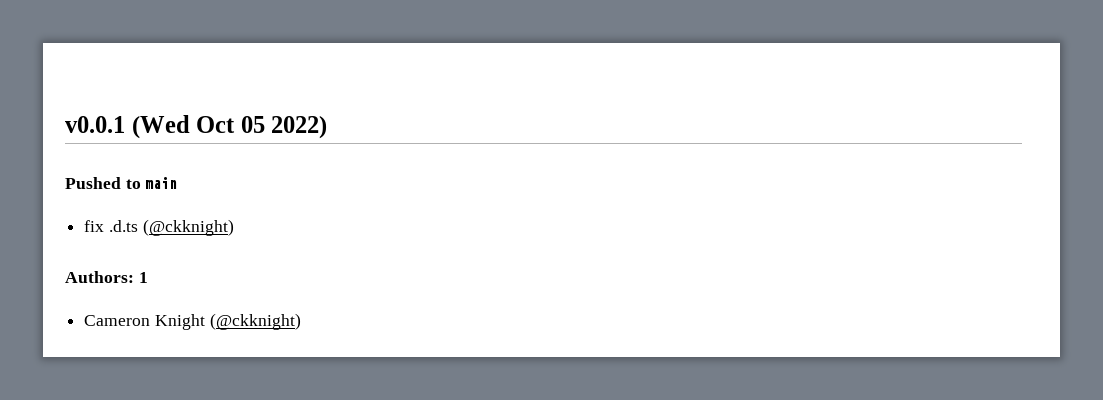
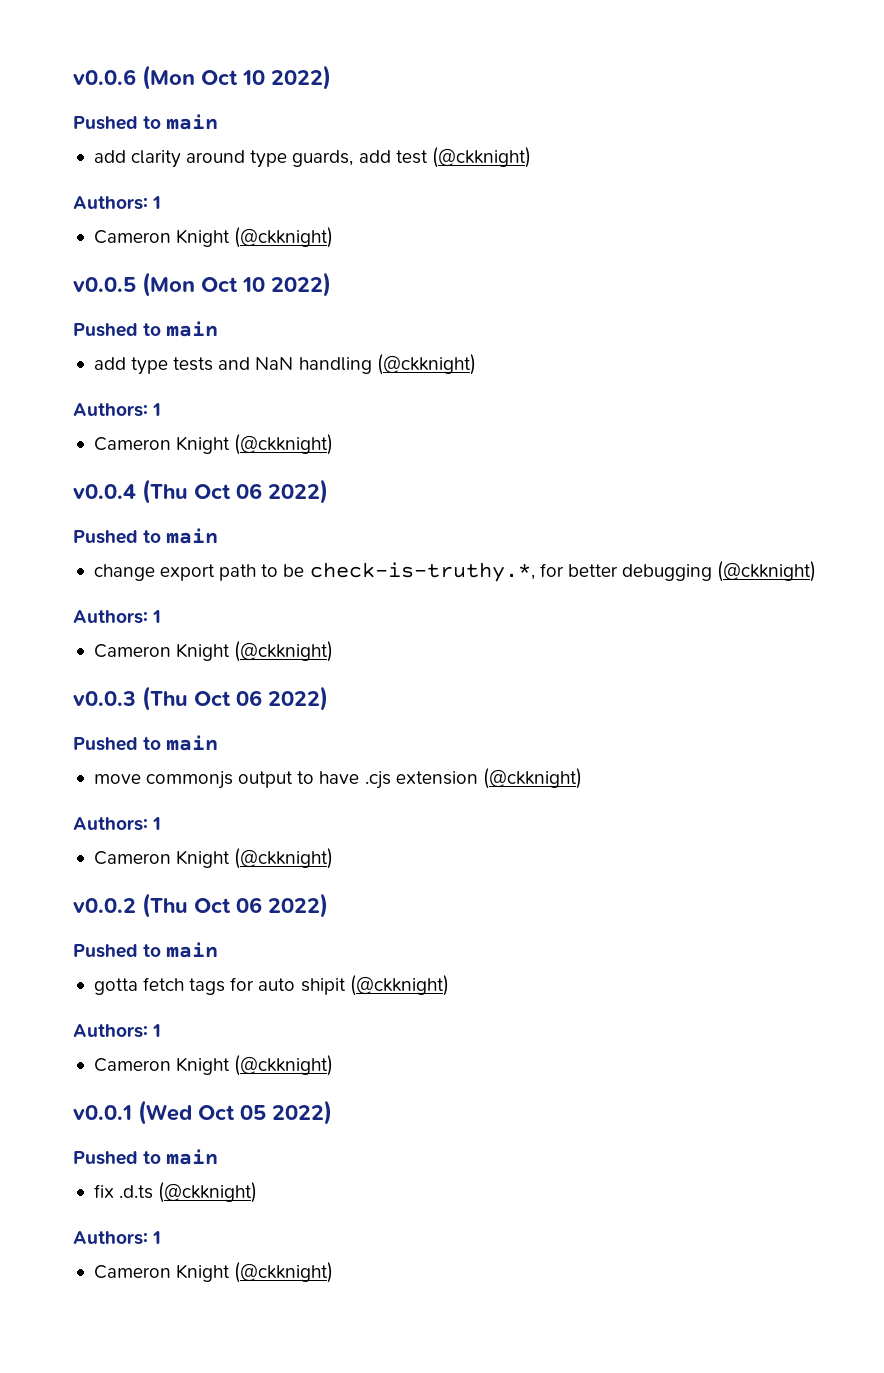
+ v0.0.6 (Mon Oct 10 2022)
+ Pushed to main
+ add clarity around type guards, add test (@ckknight)
+ Authors: 1
+ Cameron Knight (@ckknight)
+ v0.0.5 (Mon Oct 10 2022)
+ Pushed to main
+ add type tests and NaN handling (@ckknight)
+ Authors: 1
+ Cameron Knight (@ckknight)
+ v0.0.4 (Thu Oct 06 2022)
+ Pushed to main
+ change export path to be check-is-truthy.*, for better debugging (@ckknight)
+ Authors: 1
+ Cameron Knight (@ckknight)
+ v0.0.3 (Thu Oct 06 2022)
+ Pushed to main
+ move commonjs output to have .cjs extension (@ckknight)
+ Authors: 1
+ Cameron Knight (@ckknight)
+ v0.0.2 (Thu Oct 06 2022)
+ Pushed to main
+ gotta fetch tags for auto shipit (@ckknight)
+ Authors: 1
+ Cameron Knight (@ckknight)

